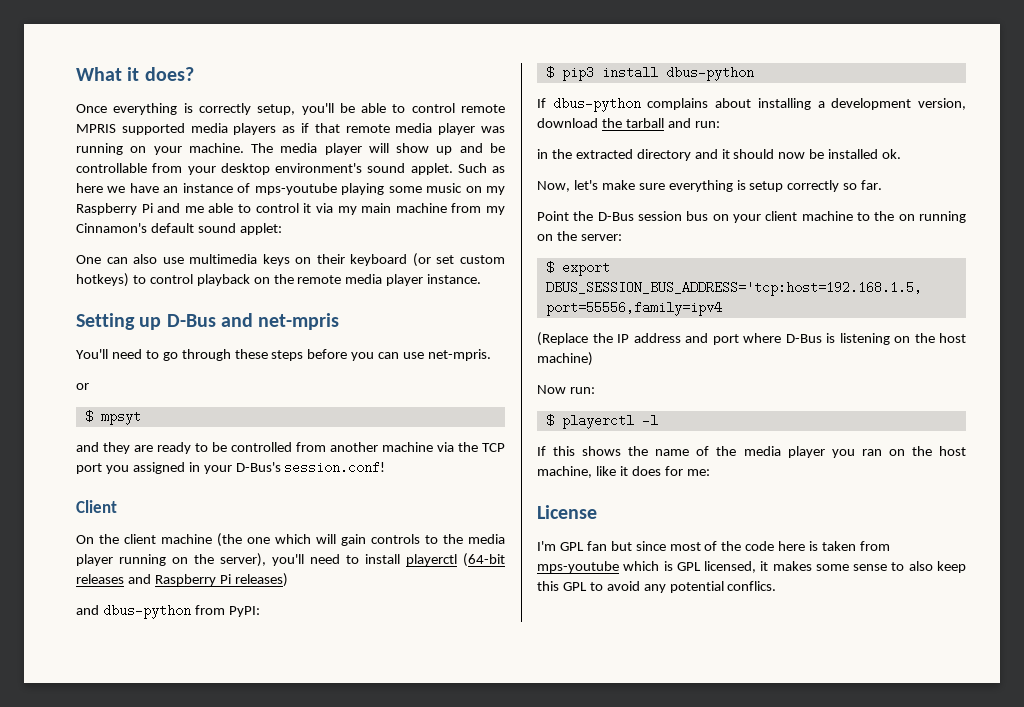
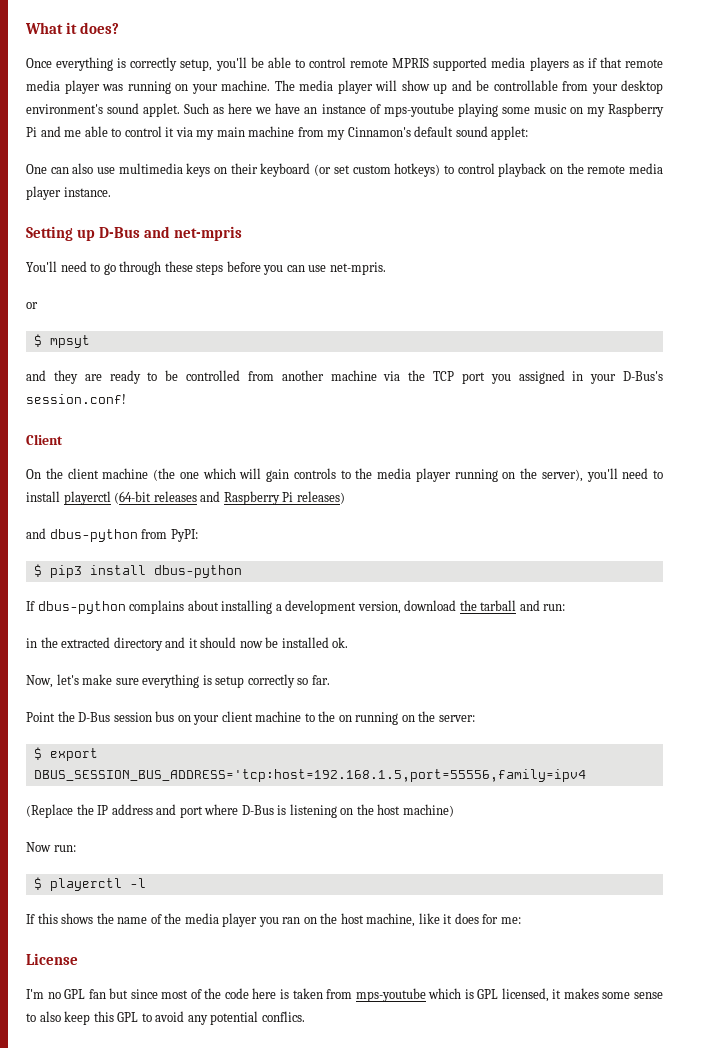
- I'm GPL fan but since most of the code here is taken from mps-youtube which is GPL licensed, it makes some sense to also keep this GPL to avoid any potential conflics.
+ I'm no GPL fan but since most of the code here is taken from mps-youtube which is GPL licensed, it makes some sense to also keep this GPL to avoid any potential conflics.

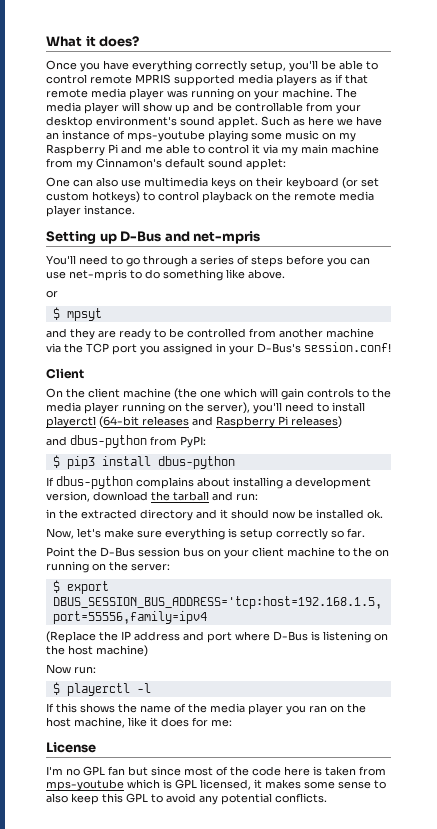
- Once everything is correctly setup, you'll be able to control remote MPRIS supported media players as if that remote media player was running on your machine.
+ Once you have everything correctly setup, you'll be able to control remote MPRIS supported media players as if that remote media player was running on your machine.
- You'll need to go through these steps before you can use net-mpris.
+ You'll need to go through a series of steps before you can use net-mpris to do something like above.
- I'm no GPL fan but since most of the code here is taken from mps-youtube which is GPL licensed, it makes some sense to also keep this GPL to avoid any potential conflics.
+ I'm no GPL fan but since most of the code here is taken from mps-youtube which is GPL licensed, it makes some sense to also keep this GPL to avoid any potential conflicts.

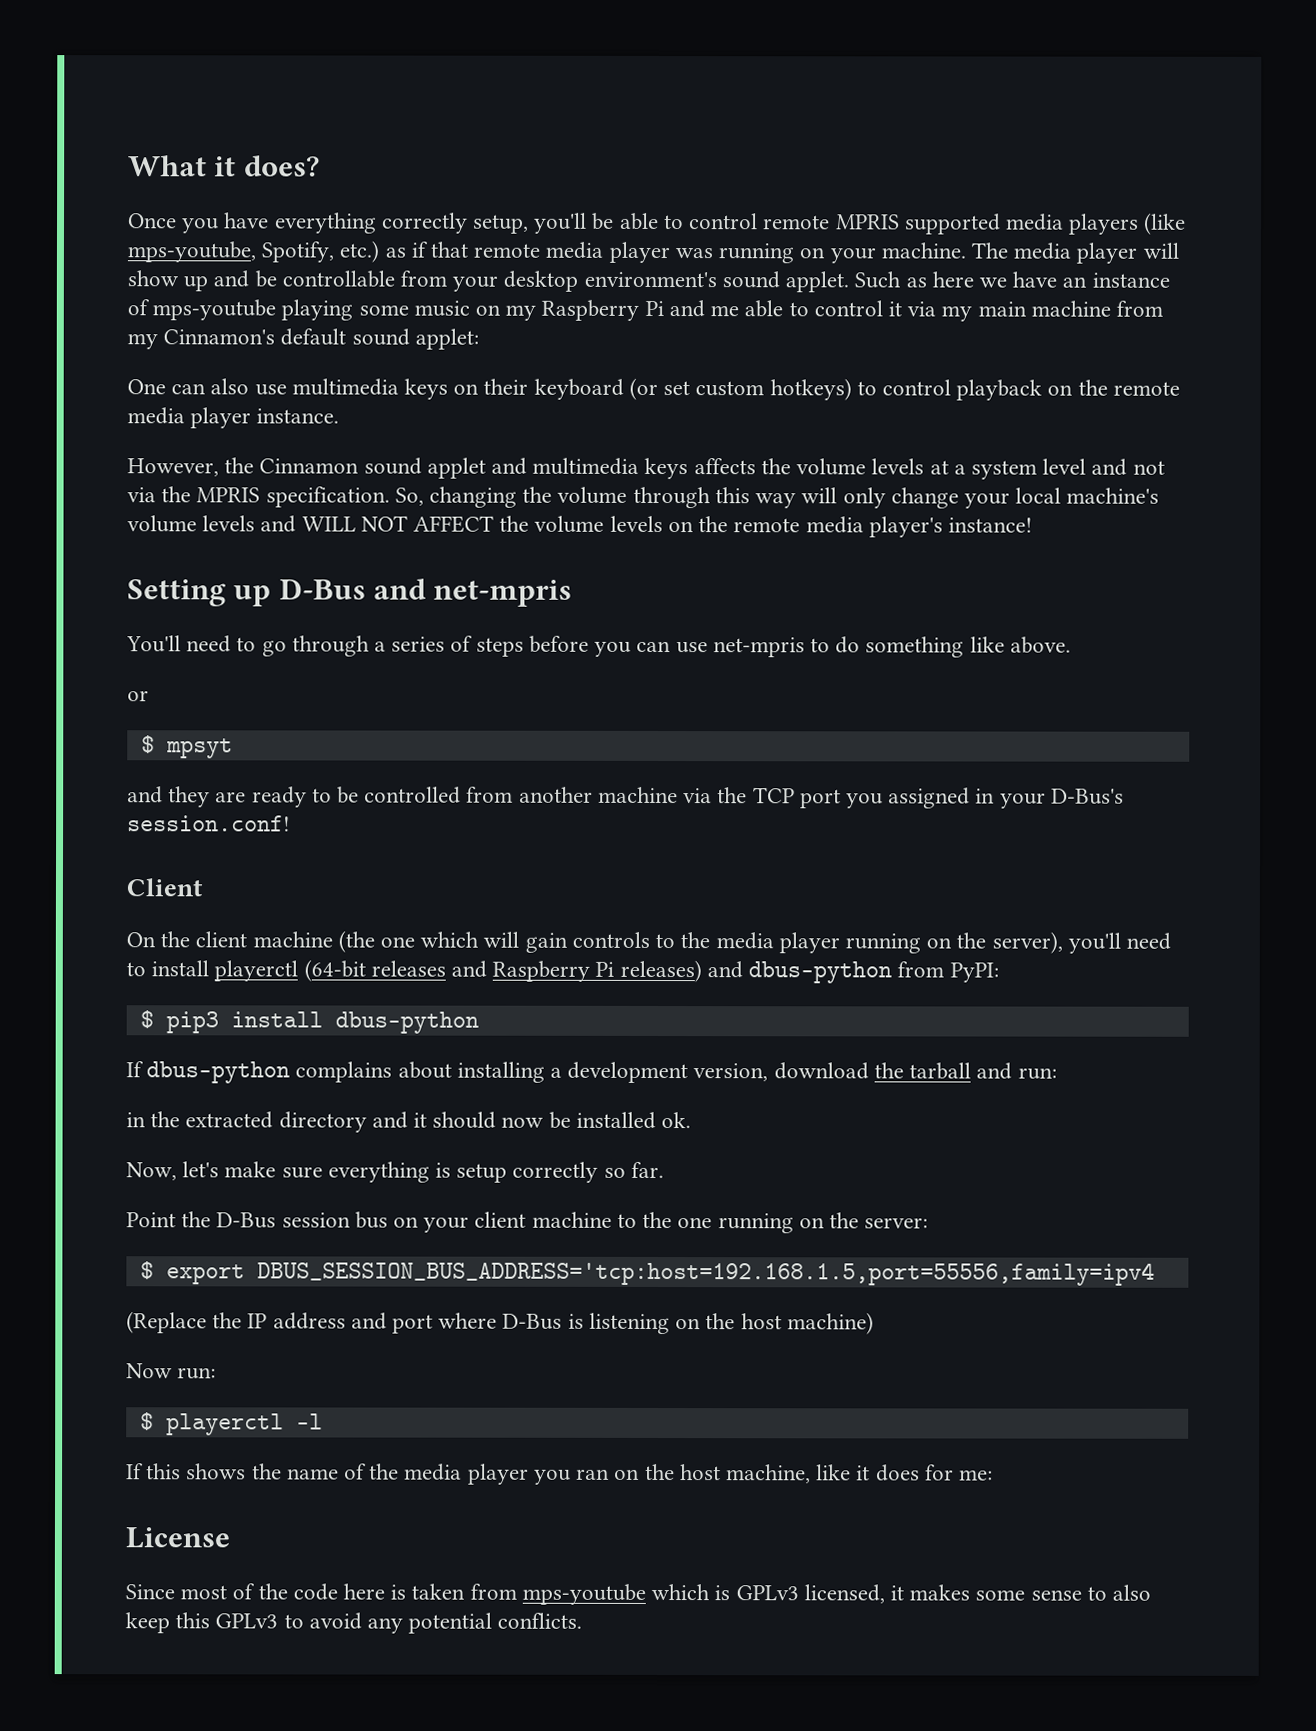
- Once you have everything correctly setup, you'll be able to control remote MPRIS supported media players as if that remote media player was running on your machine.
+ Once you have everything correctly setup, you'll be able to control remote MPRIS supported media players (like mps-youtube, Spotify, etc.) as if that remote media player was running on your machine.
+ However, the Cinnamon sound applet and multimedia keys affects the volume levels at a system level and not via the MPRIS specification. So, changing the volume through this way will only change your local machine's volume levels and WILL NOT AFFECT the volume levels on the remote media player's instance!
- On the client machine (the one which will gain controls to the media player running on the server), you'll need to install playerctl (64-bit releases and Raspberry Pi releases)
- and dbus-python from PyPI:
+ On the client machine (the one which will gain controls to the media player running on the server), you'll need to install playerctl (64-bit releases and Raspberry Pi releases) and dbus-python from PyPI:
- Point the D-Bus session bus on your client machine to the on running on the server:
+ Point the D-Bus session bus on your client machine to the one running on the server:
- I'm no GPL fan but since most of the code here is taken from mps-youtube which is GPL licensed, it makes some sense to also keep this GPL to avoid any potential conflicts.
+ Since most of the code here is taken from mps-youtube which is GPLv3 licensed, it makes some sense to also keep this GPLv3 to avoid any potential conflicts.

